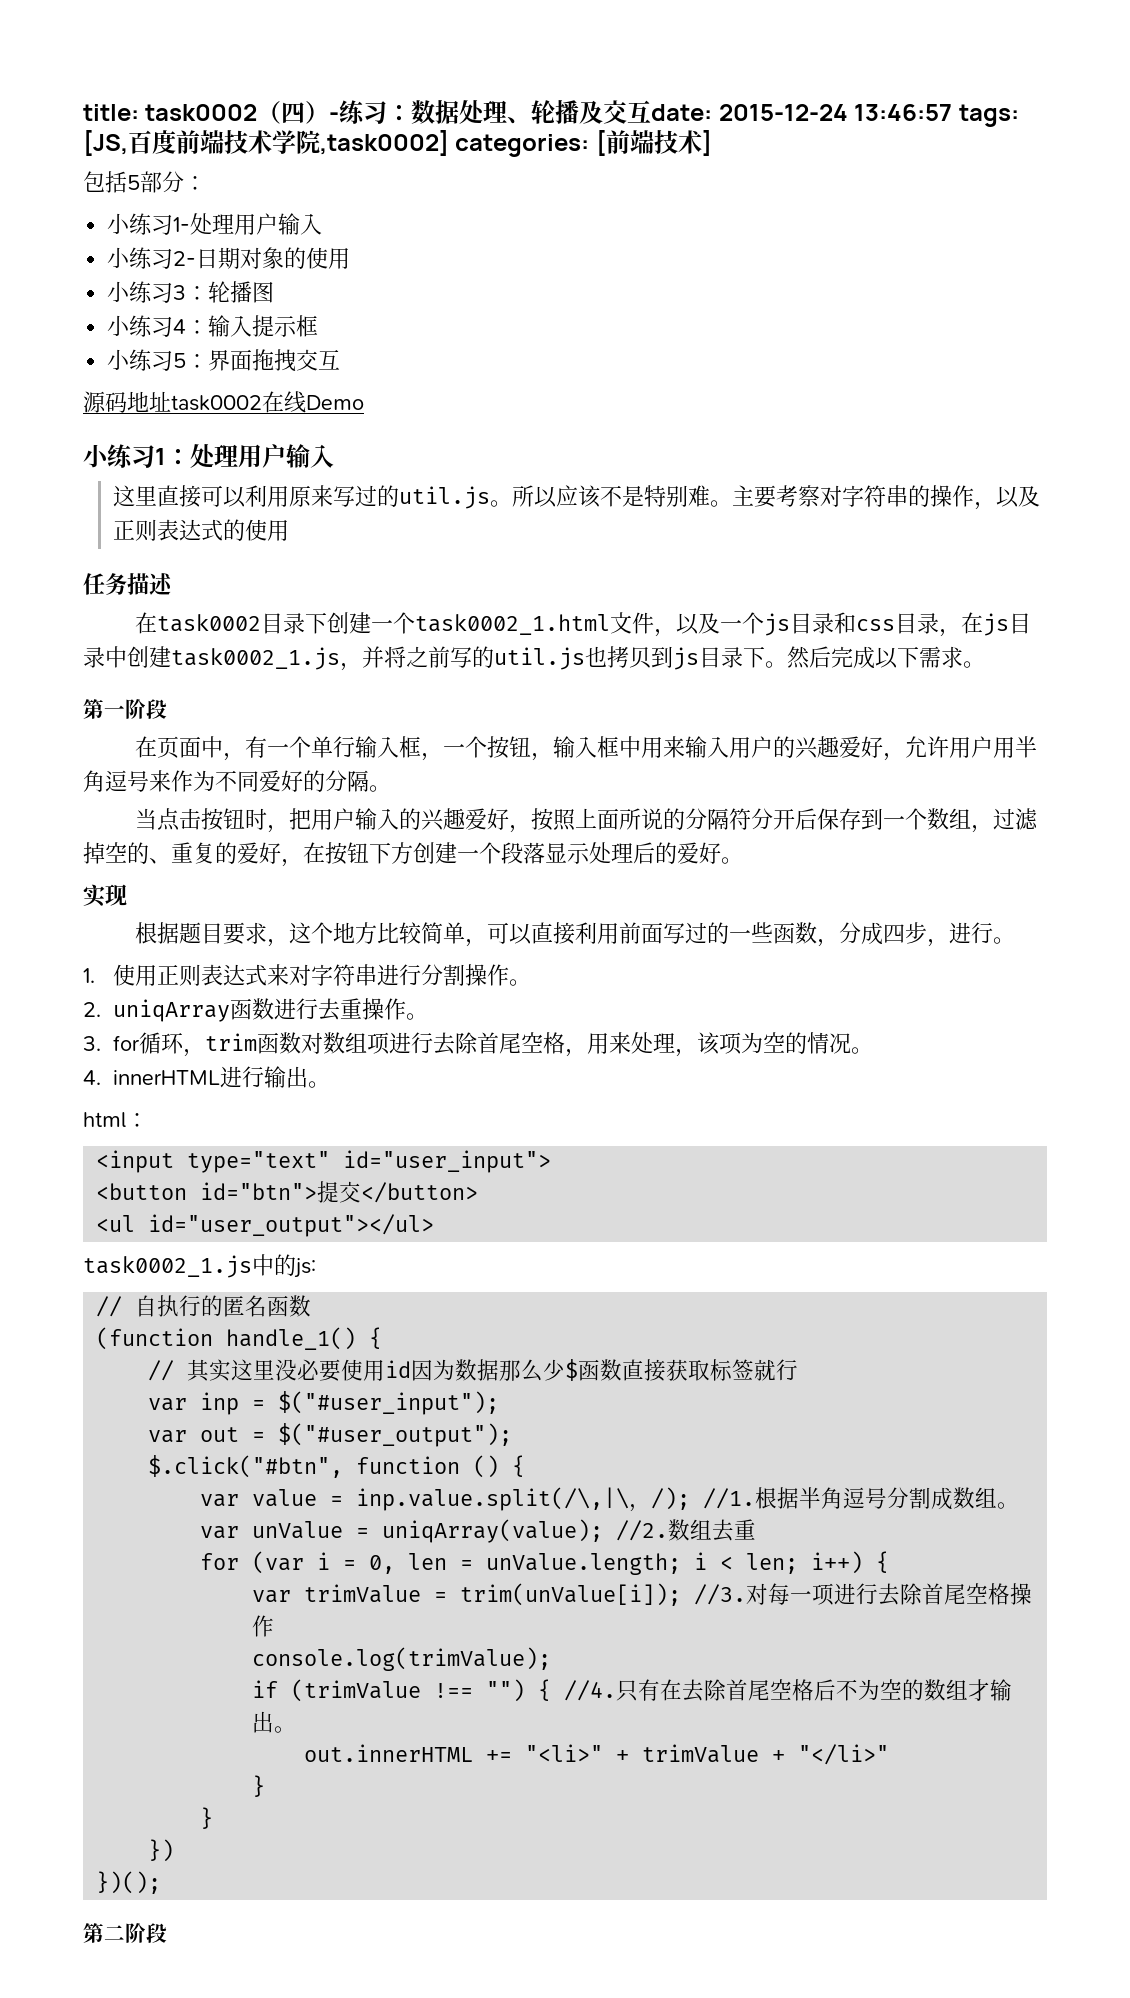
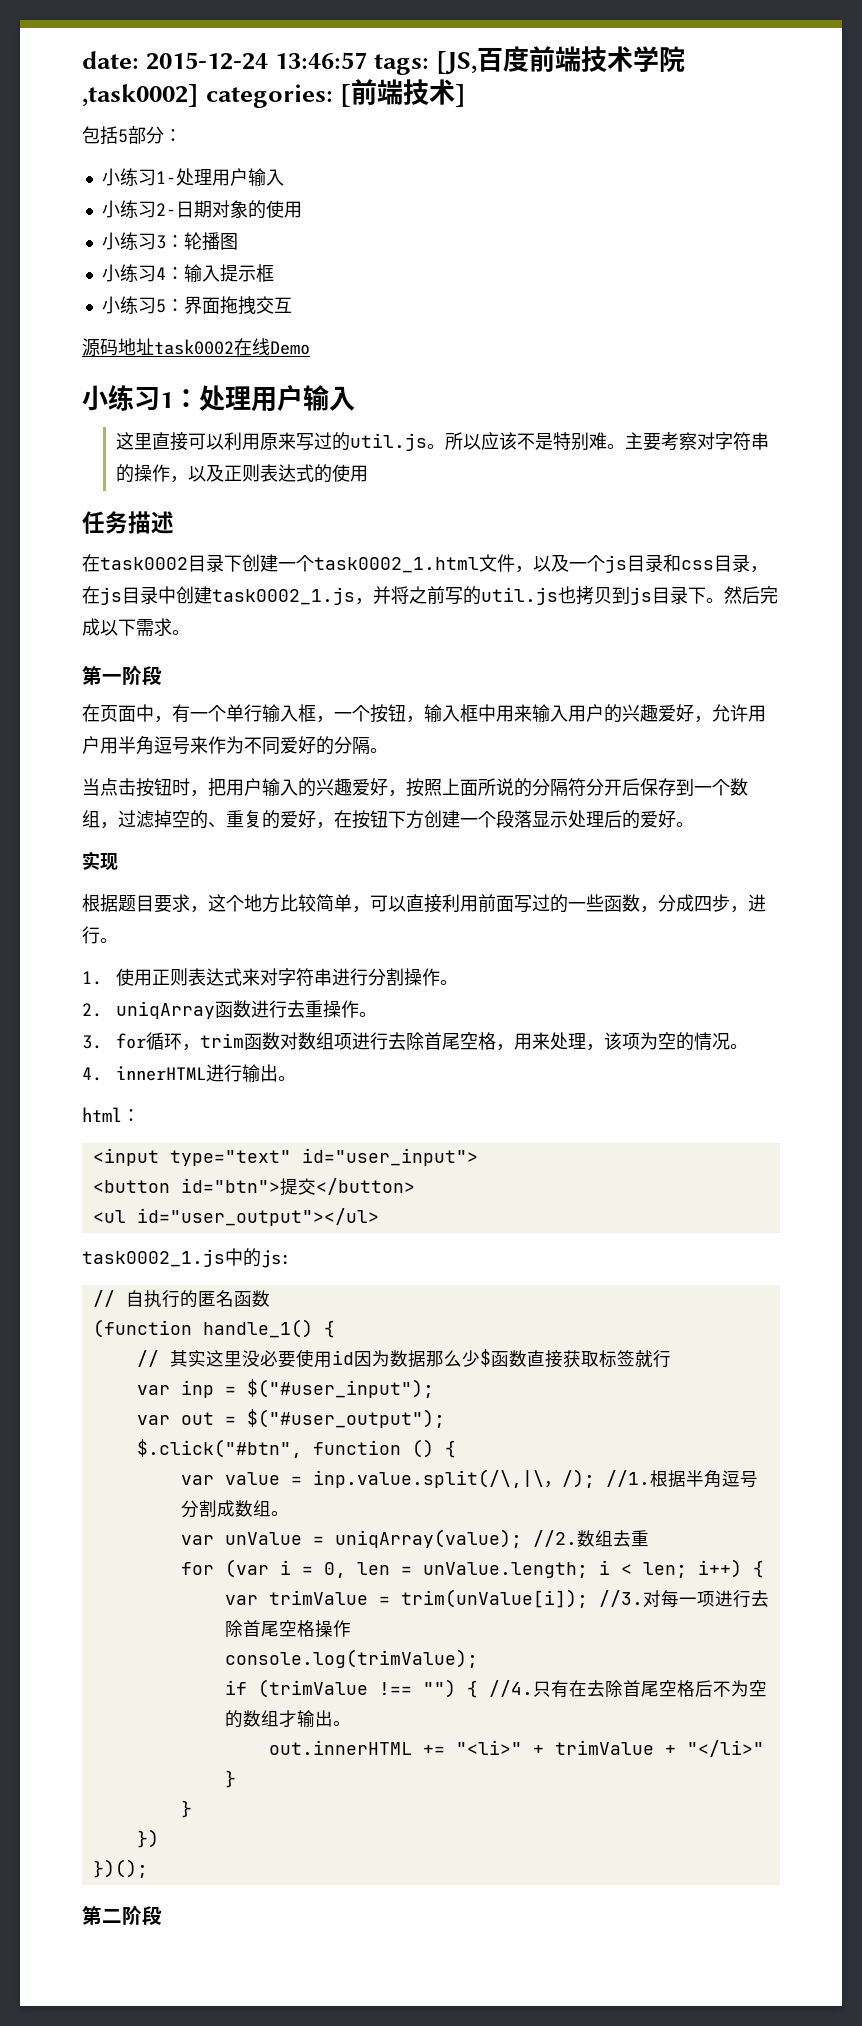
- title: task0002（四）-练习：数据处理、轮播及交互date: 2015-12-24 13:46:57 tags: [JS,百度前端技术学院,task0002] categories: [前端技术]
+ date: 2015-12-24 13:46:57 tags: [JS,百度前端技术学院,task0002] categories: [前端技术]

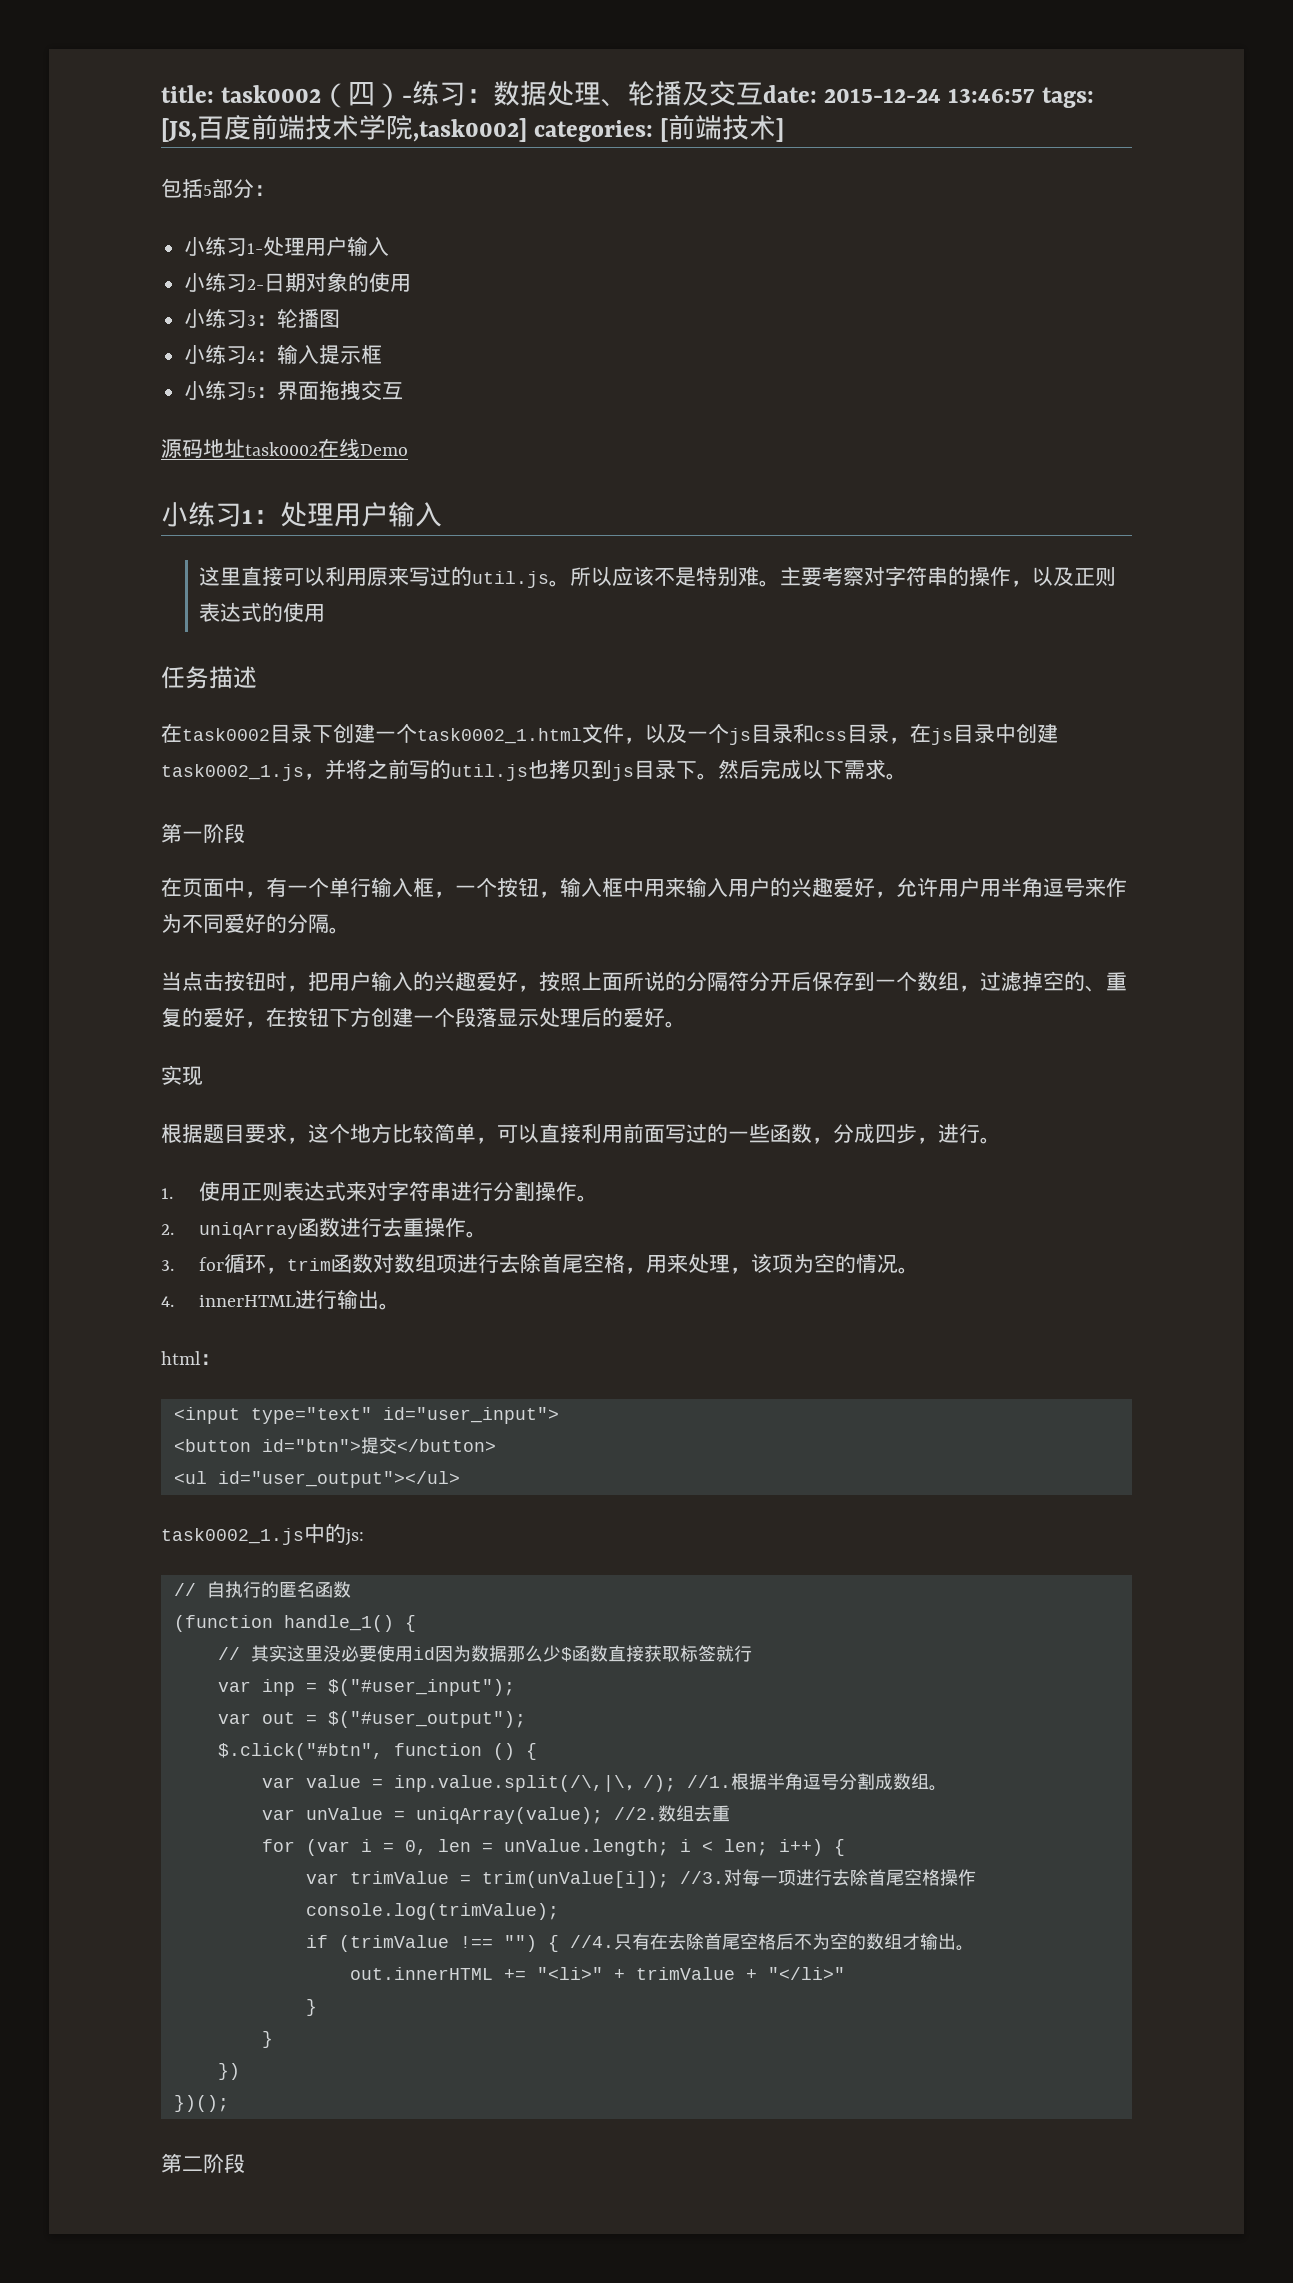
- date: 2015-12-24 13:46:57 tags: [JS,百度前端技术学院,task0002] categories: [前端技术]
+ title: task0002（四）-练习：数据处理、轮播及交互date: 2015-12-24 13:46:57 tags: [JS,百度前端技术学院,task0002] categories: [前端技术]

